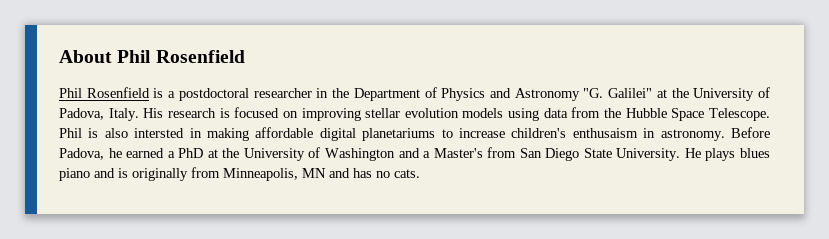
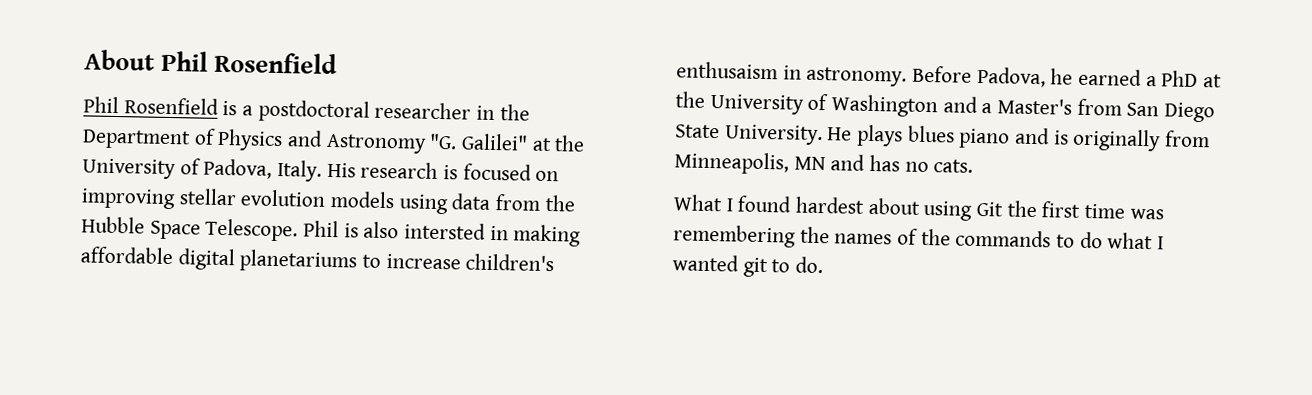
+ What I found hardest about using Git the first time was remembering the names of the commands to do what I wanted git to do.

